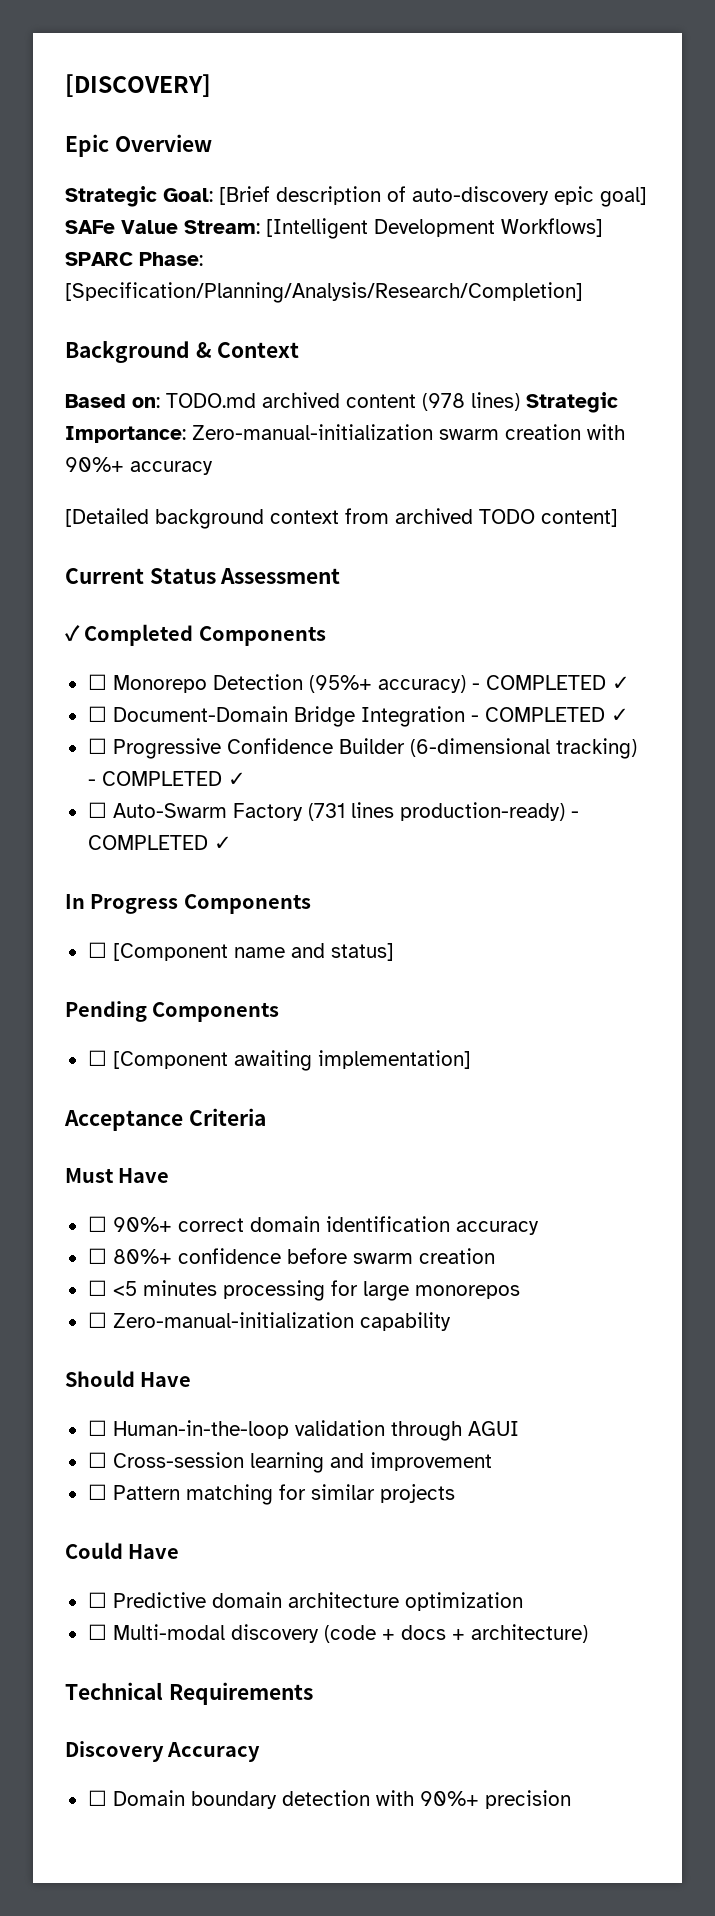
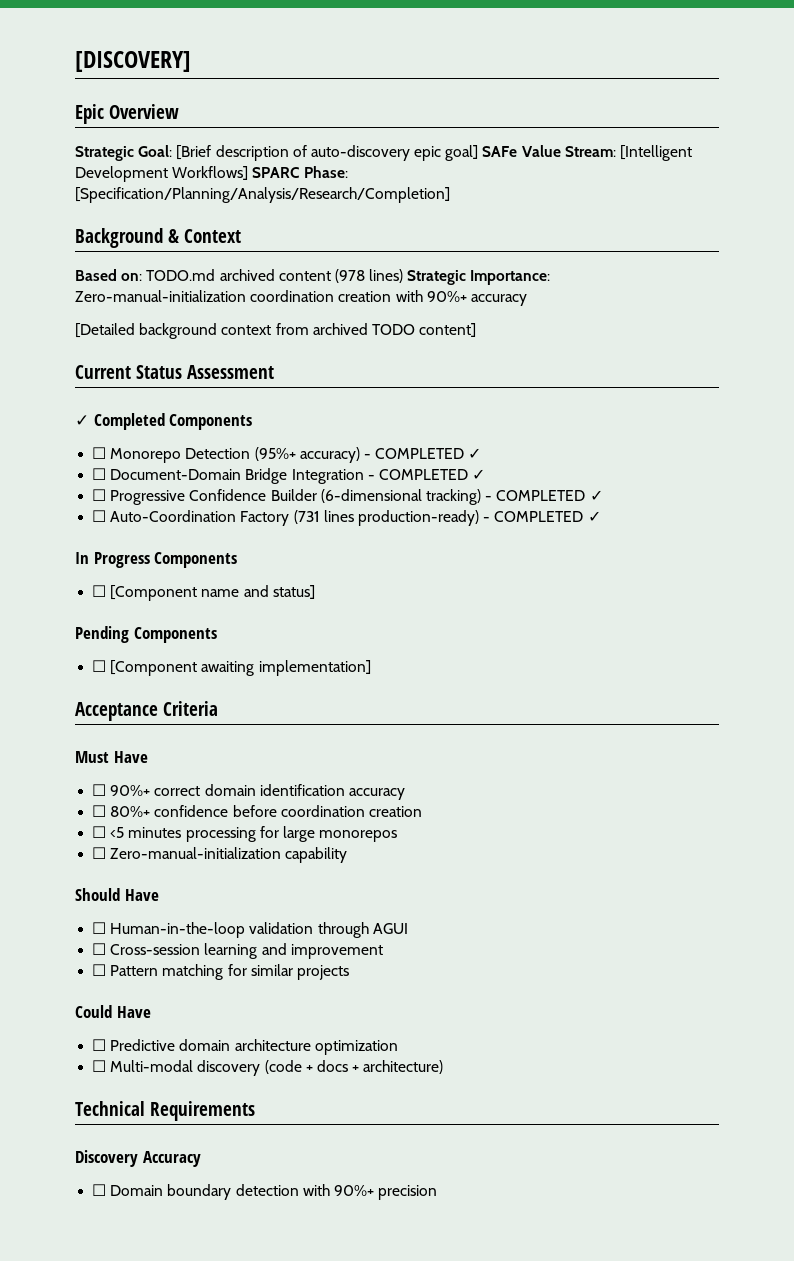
- Based on: TODO.md archived content (978 lines) Strategic Importance: Zero-manual-initialization swarm creation with 90%+ accuracy
+ Based on: TODO.md archived content (978 lines) Strategic Importance: Zero-manual-initialization coordination creation with 90%+ accuracy
- ☐ Auto-Swarm Factory (731 lines production-ready) - COMPLETED ✓
+ ☐ Auto-Coordination Factory (731 lines production-ready) - COMPLETED ✓
- ☐ 80%+ confidence before swarm creation
+ ☐ 80%+ confidence before coordination creation

